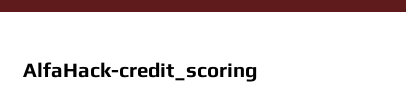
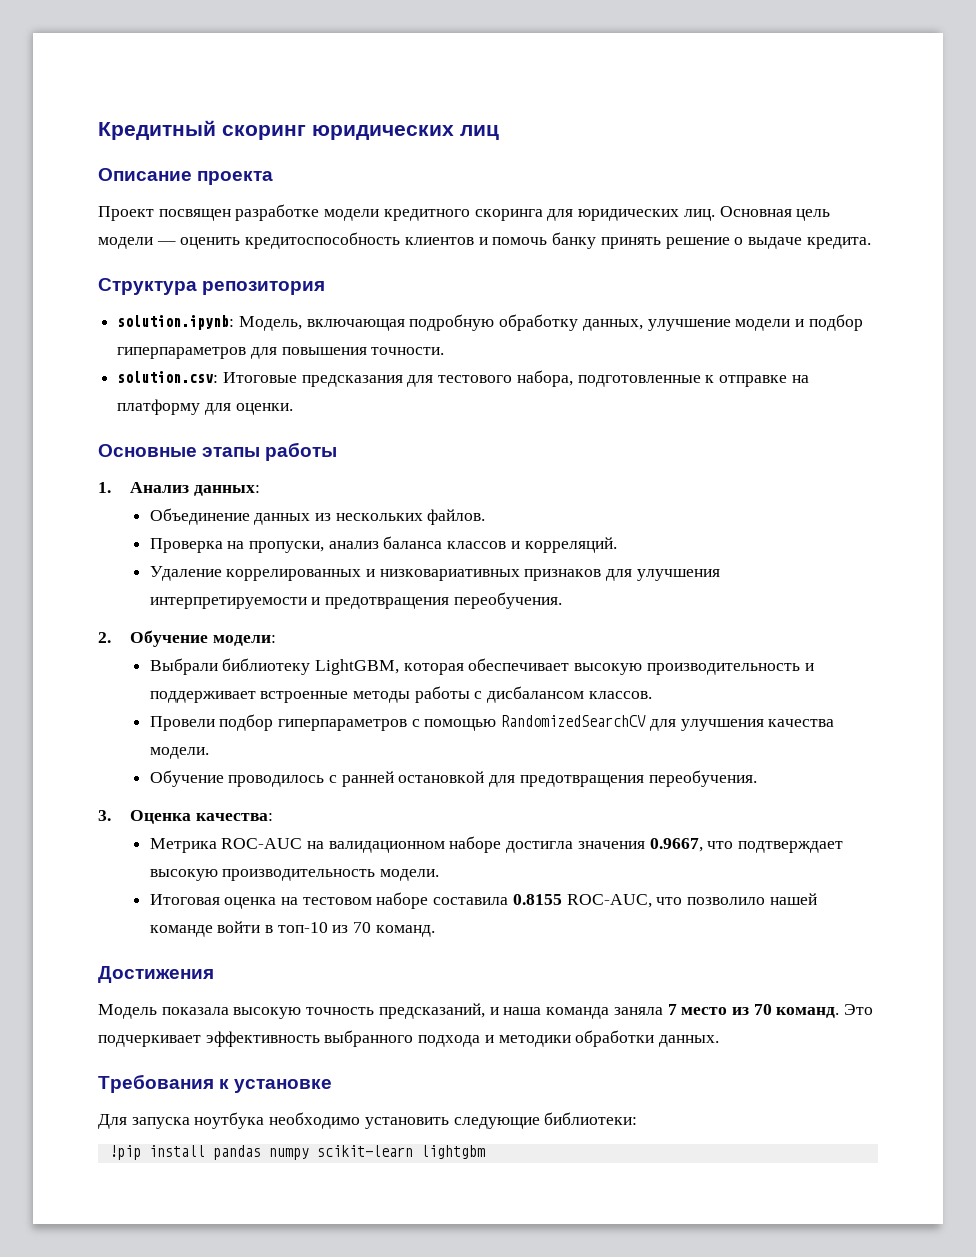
- AlfaHack-credit_scoring
+ Кредитный скоринг юридических лиц
+ Описание проекта
+ Проект посвящен разработке модели кредитного скоринга для юридических лиц. Основная цель модели — оценить кредитоспособность клиентов и помочь банку принять решение о выдаче кредита.
+ Структура репозитория
+ solution.ipynb: Модель, включающая подробную обработку данных, улучшение модели и подбор гиперпараметров для повышения точности.
+ solution.csv: Итоговые предсказания для тестового набора, подготовленные к отправке на платформу для оценки.
+ Основные этапы работы
+ 1. Анализ данных:
+ Объединение данных из нескольких файлов.
+ Проверка на пропуски, анализ баланса классов и корреляций.
+ Удаление коррелированных и низковариативных признаков для улучшения интерпретируемости и предотвращения переобучения.
+ 2. Обучение модели:
+ Выбрали библиотеку LightGBM, которая обеспечивает высокую производительность и поддерживает встроенные методы работы с дисбалансом классов.
+ Провели подбор гиперпараметров с помощью RandomizedSearchCV для улучшения качества модели.
+ Обучение проводилось с ранней остановкой для предотвращения переобучения.
+ 3. Оценка качества:
+ Метрика ROC-AUC на валидационном наборе достигла значения 0.9667, что подтверждает высокую производительность модели.
+ Итоговая оценка на тестовом наборе составила 0.8155 ROC-AUC, что позволило нашей команде войти в топ-10 из 70 команд.
+ Достижения
+ Модель показала высокую точность предсказаний, и наша команда заняла 7 место из 70 команд. Это подчеркивает эффективность выбранного подхода и методики обработки данных.
+ Требования к установке
+ Для запуска ноутбука необходимо установить следующие библиотеки:
+ !pip install pandas numpy scikit-learn lightgbm

